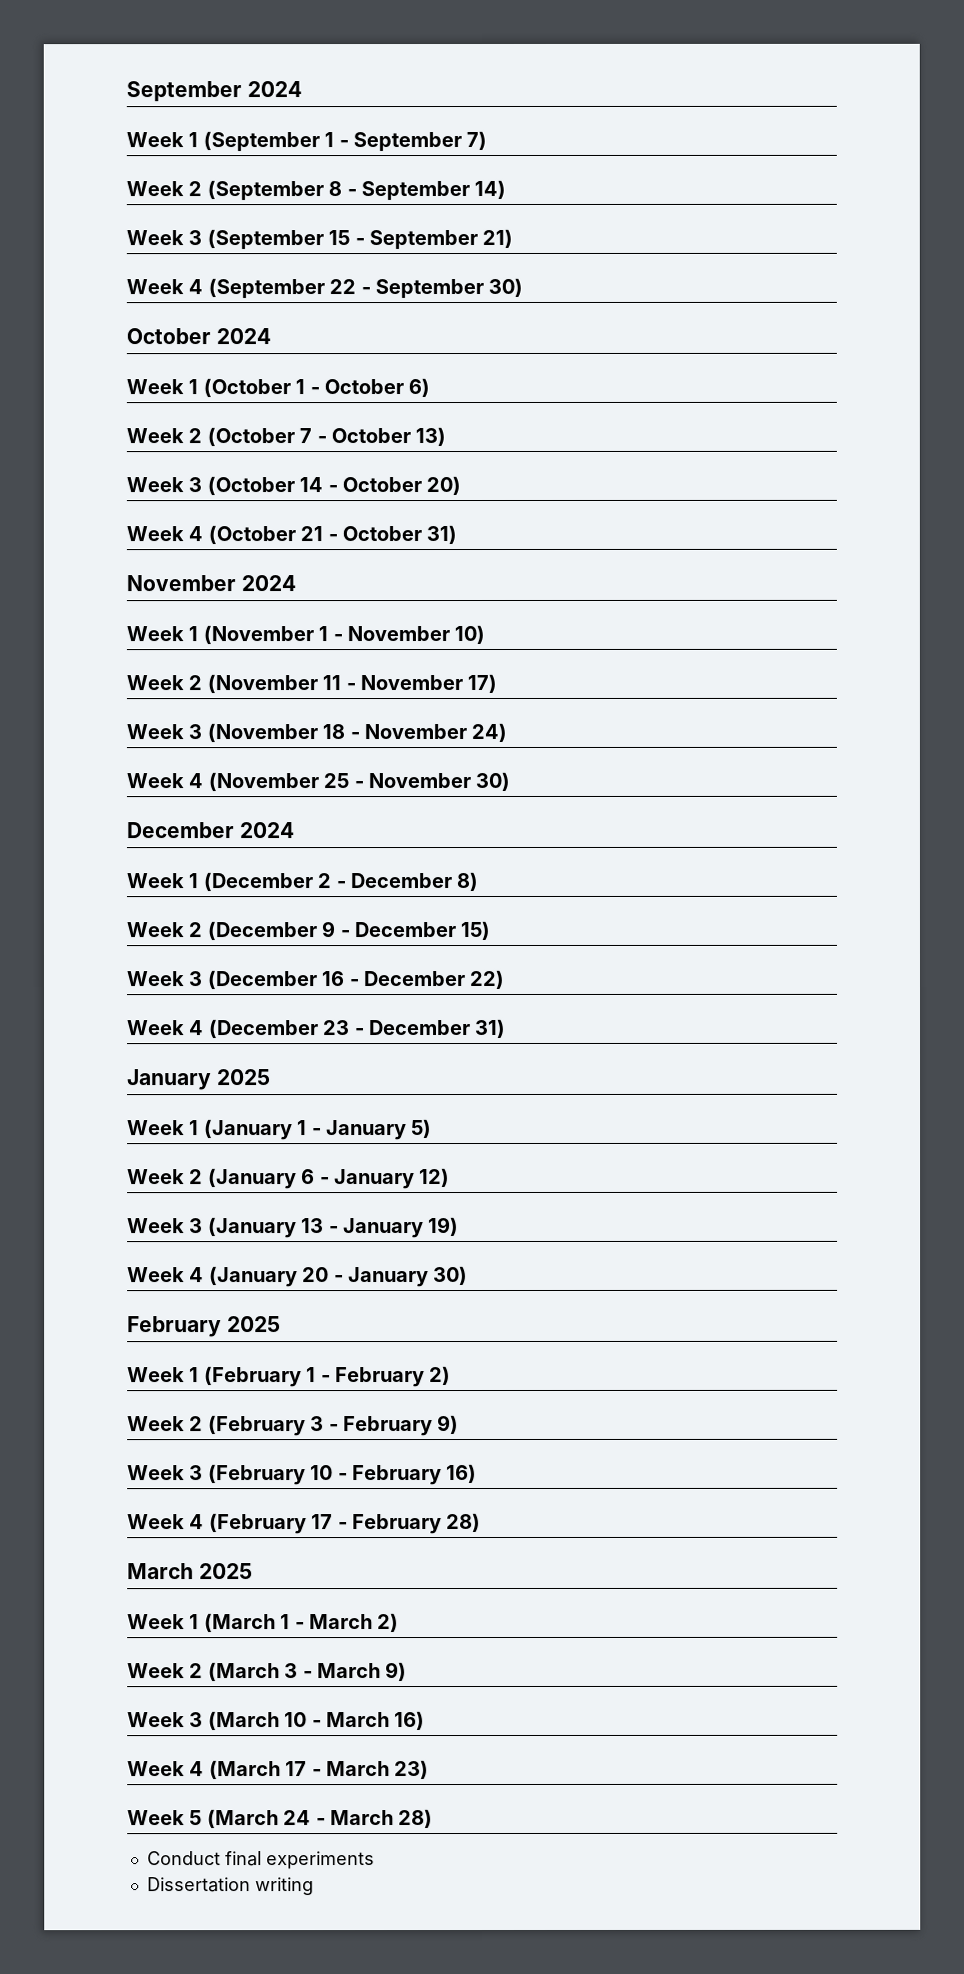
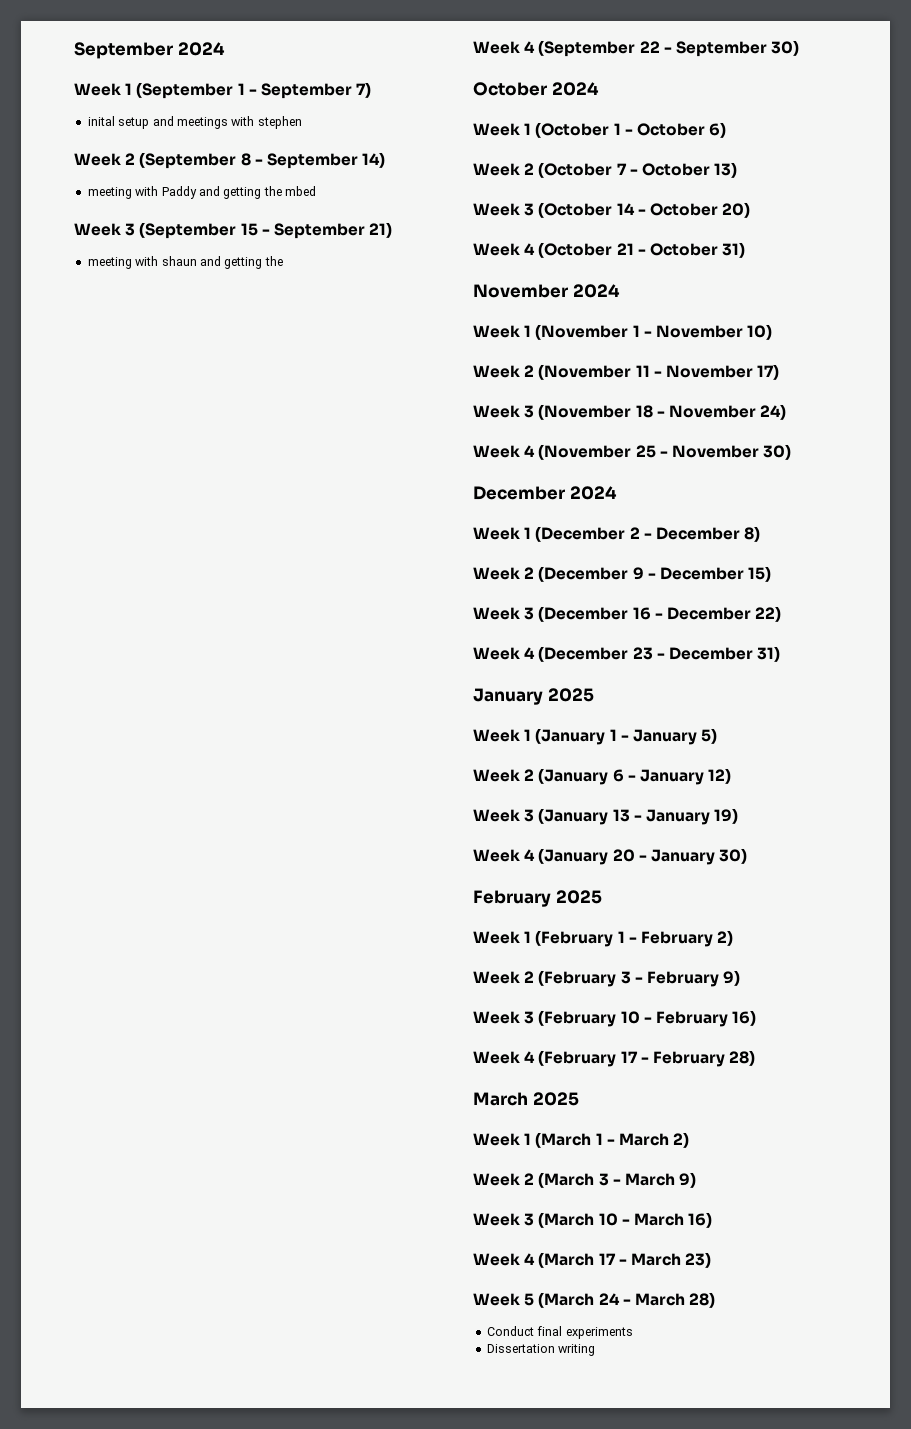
+ inital setup and meetings with stephen
+ meeting with Paddy and getting the mbed
+ meeting with shaun and getting the

